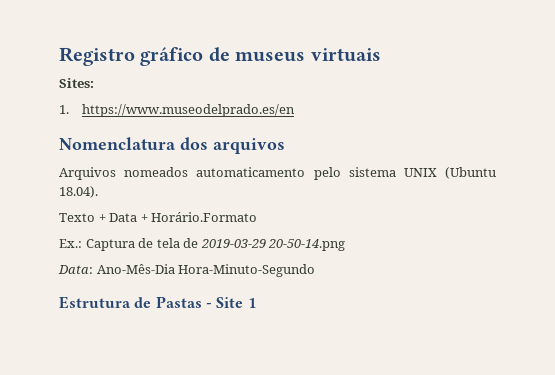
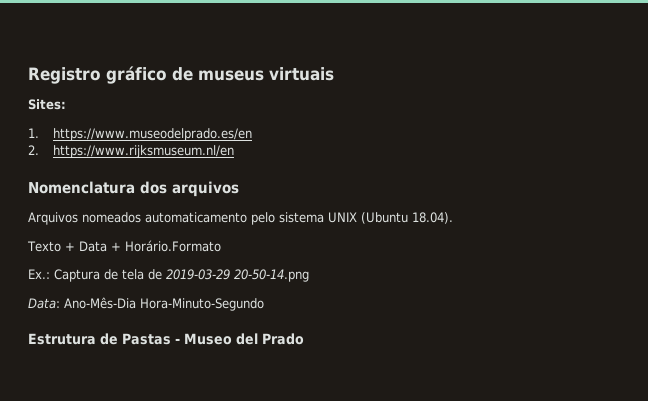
+ 2. https://www.rijksmuseum.nl/en
- Estrutura de Pastas - Site 1
+ Estrutura de Pastas - Museo del Prado

